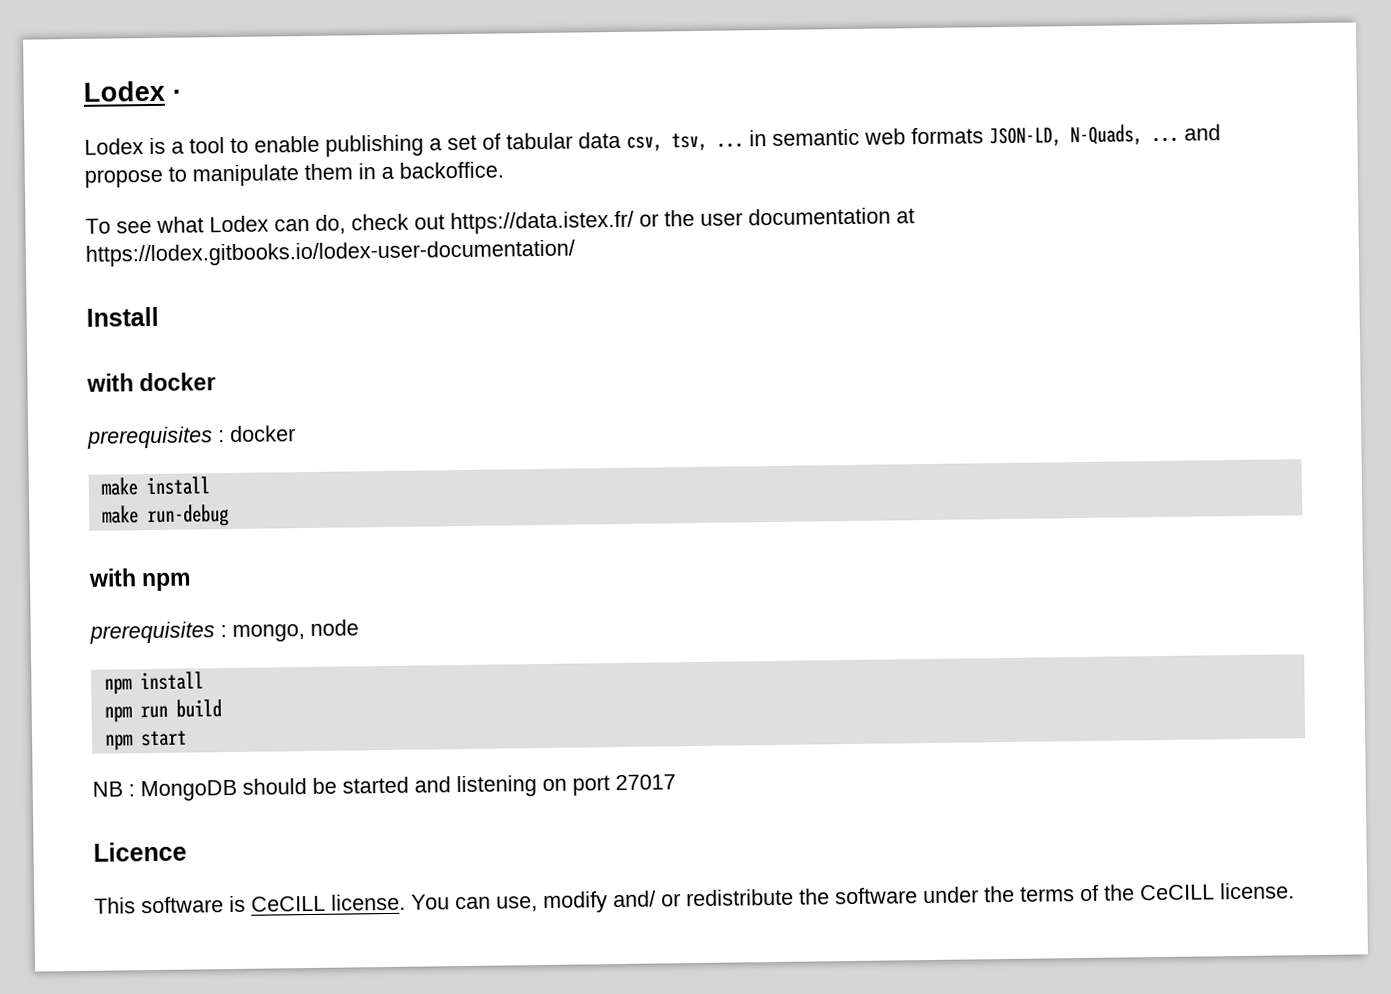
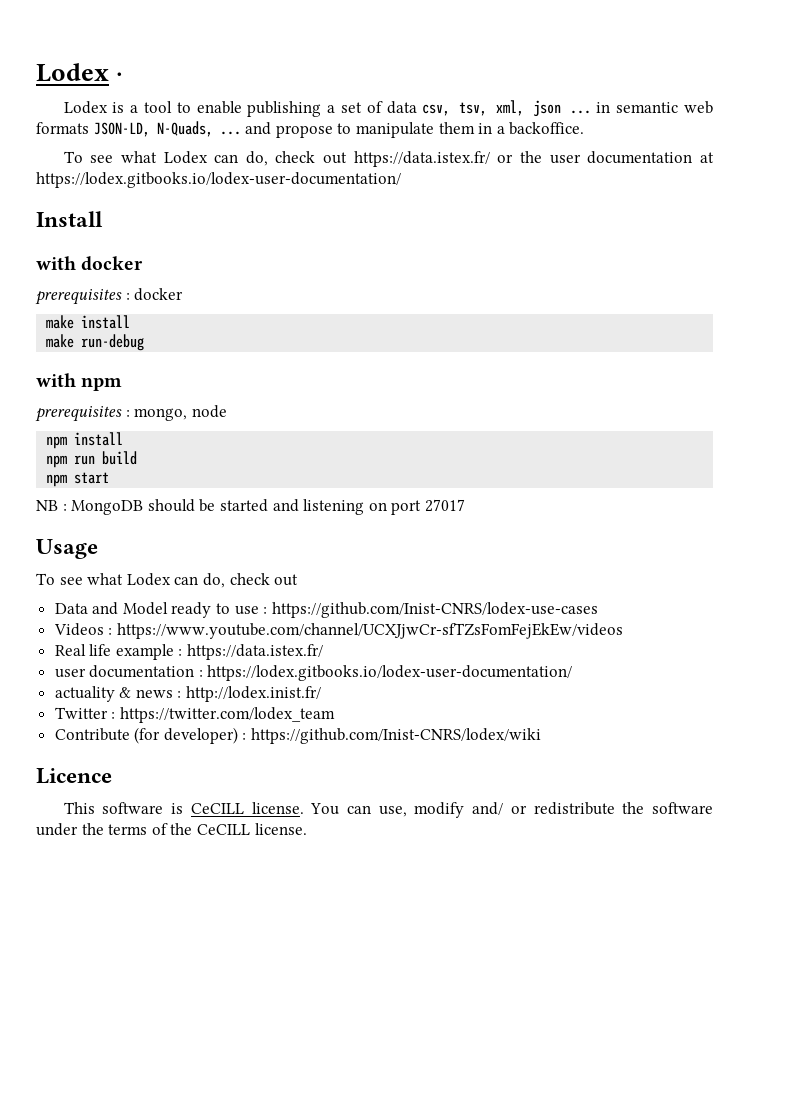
- Lodex is a tool to enable publishing a set of tabular data csv, tsv, ... in semantic web formats JSON-LD, N-Quads, ... and propose to manipulate them in a backoffice.
+ Lodex is a tool to enable publishing a set of data csv, tsv, xml, json ... in semantic web formats JSON-LD, N-Quads, ... and propose to manipulate them in a backoffice.
+ Usage
+ To see what Lodex can do, check out
+ Data and Model ready to use : https://github.com/Inist-CNRS/lodex-use-cases
+ Videos : https://www.youtube.com/channel/UCXJjwCr-sfTZsFomFejEkEw/videos
+ Real life example : https://data.istex.fr/
+ user documentation : https://lodex.gitbooks.io/lodex-user-documentation/
+ actuality & news : http://lodex.inist.fr/
+ Twitter : https://twitter.com/lodex_team
+ Contribute (for developer) : https://github.com/Inist-CNRS/lodex/wiki

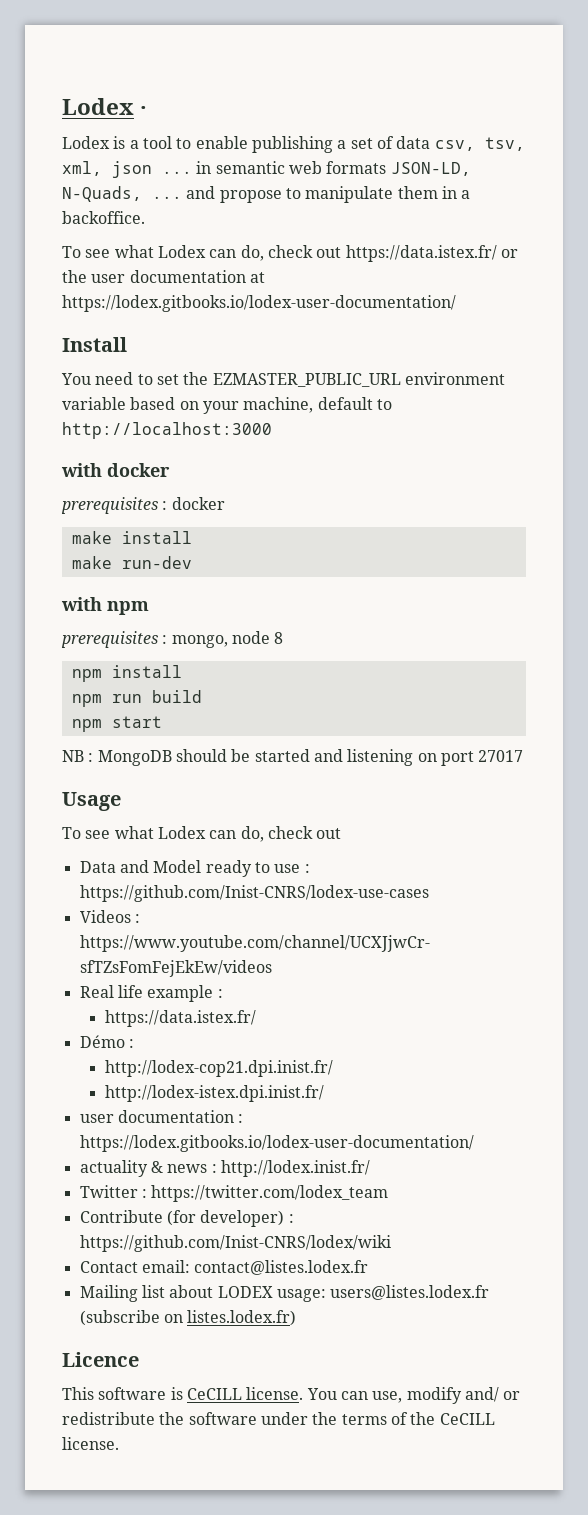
+ You need to set the EZMASTER_PUBLIC_URL environment variable based on your machine, default to http://localhost:3000
- make run-debug
+ make run-dev
- prerequisites : mongo, node
+ prerequisites : mongo, node 8
- Real life example : https://data.istex.fr/
+ Real life example :
+ https://data.istex.fr/
+ Démo :
+ http://lodex-cop21.dpi.inist.fr/
+ http://lodex-istex.dpi.inist.fr/
+ Contact email: contact@listes.lodex.fr
+ Mailing list about LODEX usage: users@listes.lodex.fr (subscribe on listes.lodex.fr)

